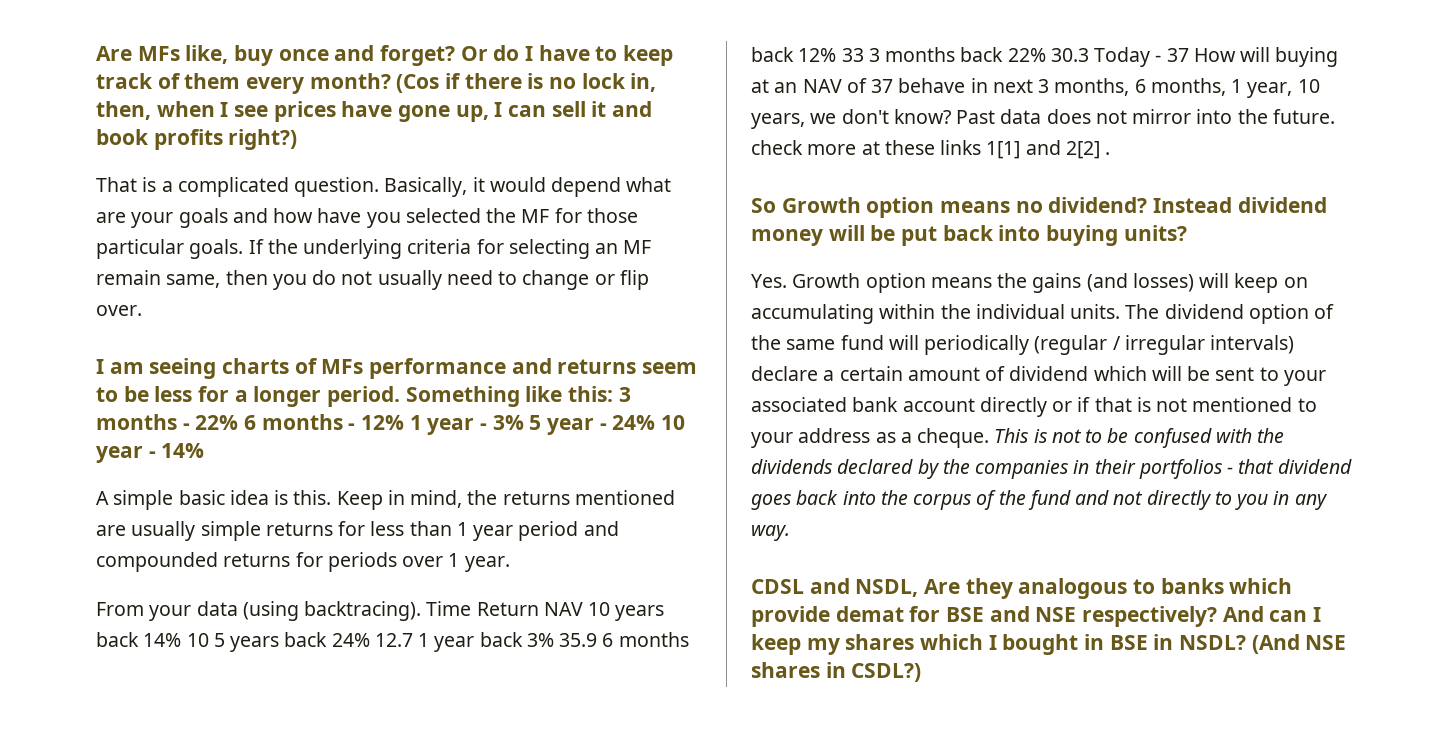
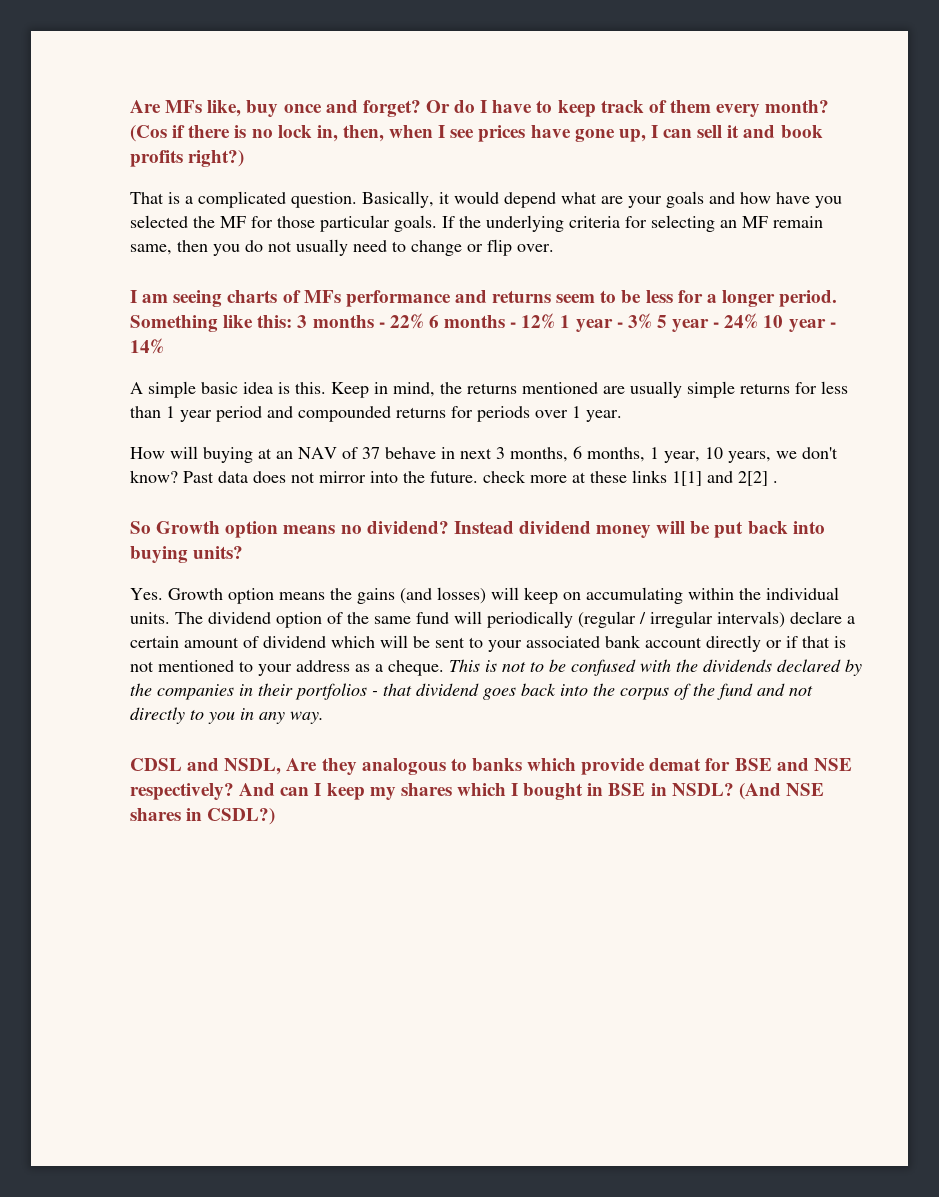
- From your data (using backtracing). Time Return NAV 10 years back 14% 10 5 years back 24% 12.7 1 year back 3% 35.9 6 months back 12% 33 3 months back 22% 30.3 Today - 37 How will buying at an NAV of 37 behave in next 3 months, 6 months, 1 year, 10 years, we don't know?
+ How will buying at an NAV of 37 behave in next 3 months, 6 months, 1 year, 10 years, we don't know?

